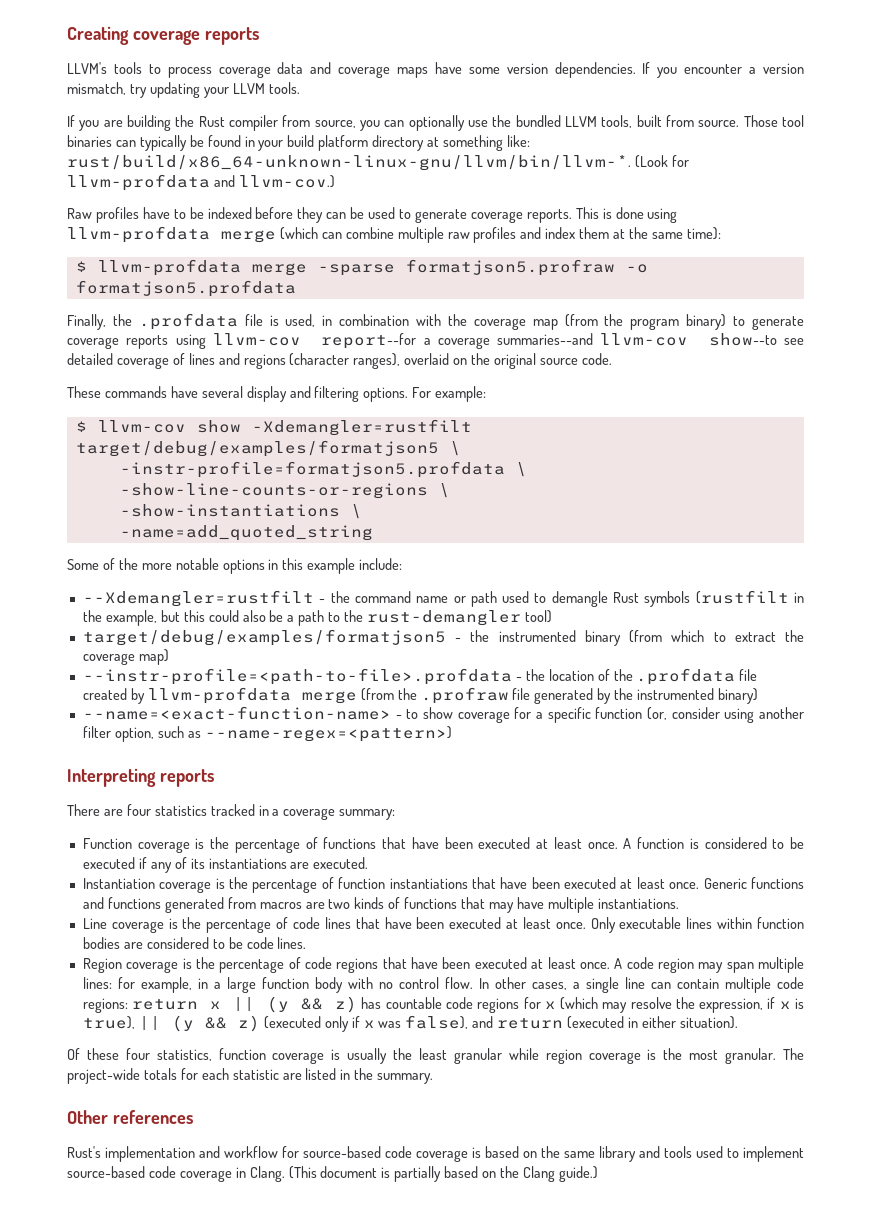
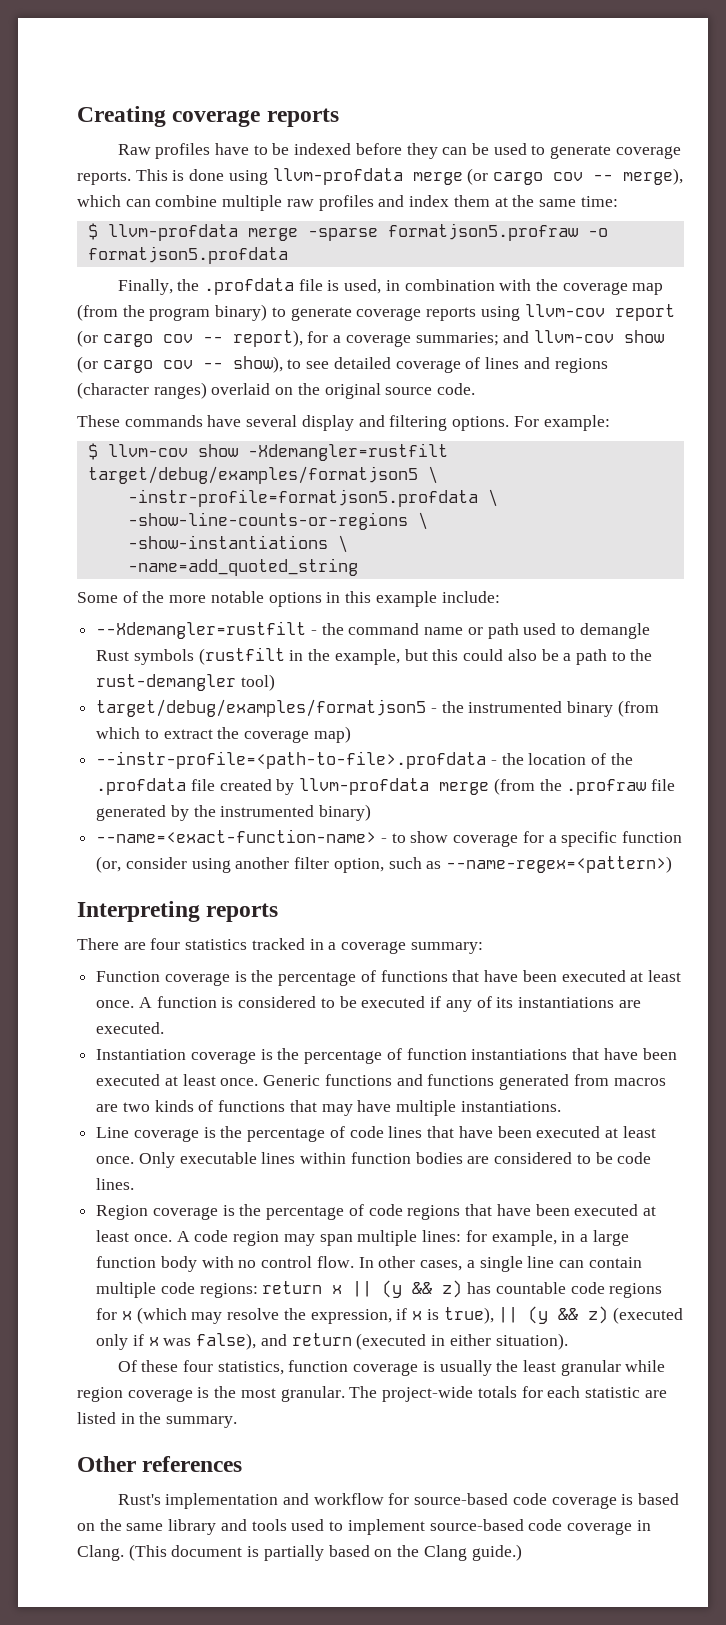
- LLVM's tools to process coverage data and coverage maps have some version dependencies. If you encounter a version mismatch, try updating your LLVM tools.
- If you are building the Rust compiler from source, you can optionally use the bundled LLVM tools, built from source. Those tool binaries can typically be found in your build platform directory at something like: rust/build/x86_64-unknown-linux-gnu/llvm/bin/llvm-*. (Look for llvm-profdata and llvm-cov.)
- This is done using llvm-profdata merge (which can combine multiple raw profiles and index them at the same time):
+ This is done using llvm-profdata merge (or cargo cov -- merge), which can combine multiple raw profiles and index them at the same time:
- Finally, the .profdata file is used, in combination with the coverage map (from the program binary) to generate coverage reports using llvm-cov report--for a coverage summaries--and llvm-cov show--to see detailed coverage of lines and regions (character ranges), overlaid on the original source code.
+ Finally, the .profdata file is used, in combination with the coverage map (from the program binary) to generate coverage reports using llvm-cov report (or cargo cov -- report), for a coverage summaries; and llvm-cov show (or cargo cov -- show), to see detailed coverage of lines and regions (character ranges) overlaid on the original source code.

